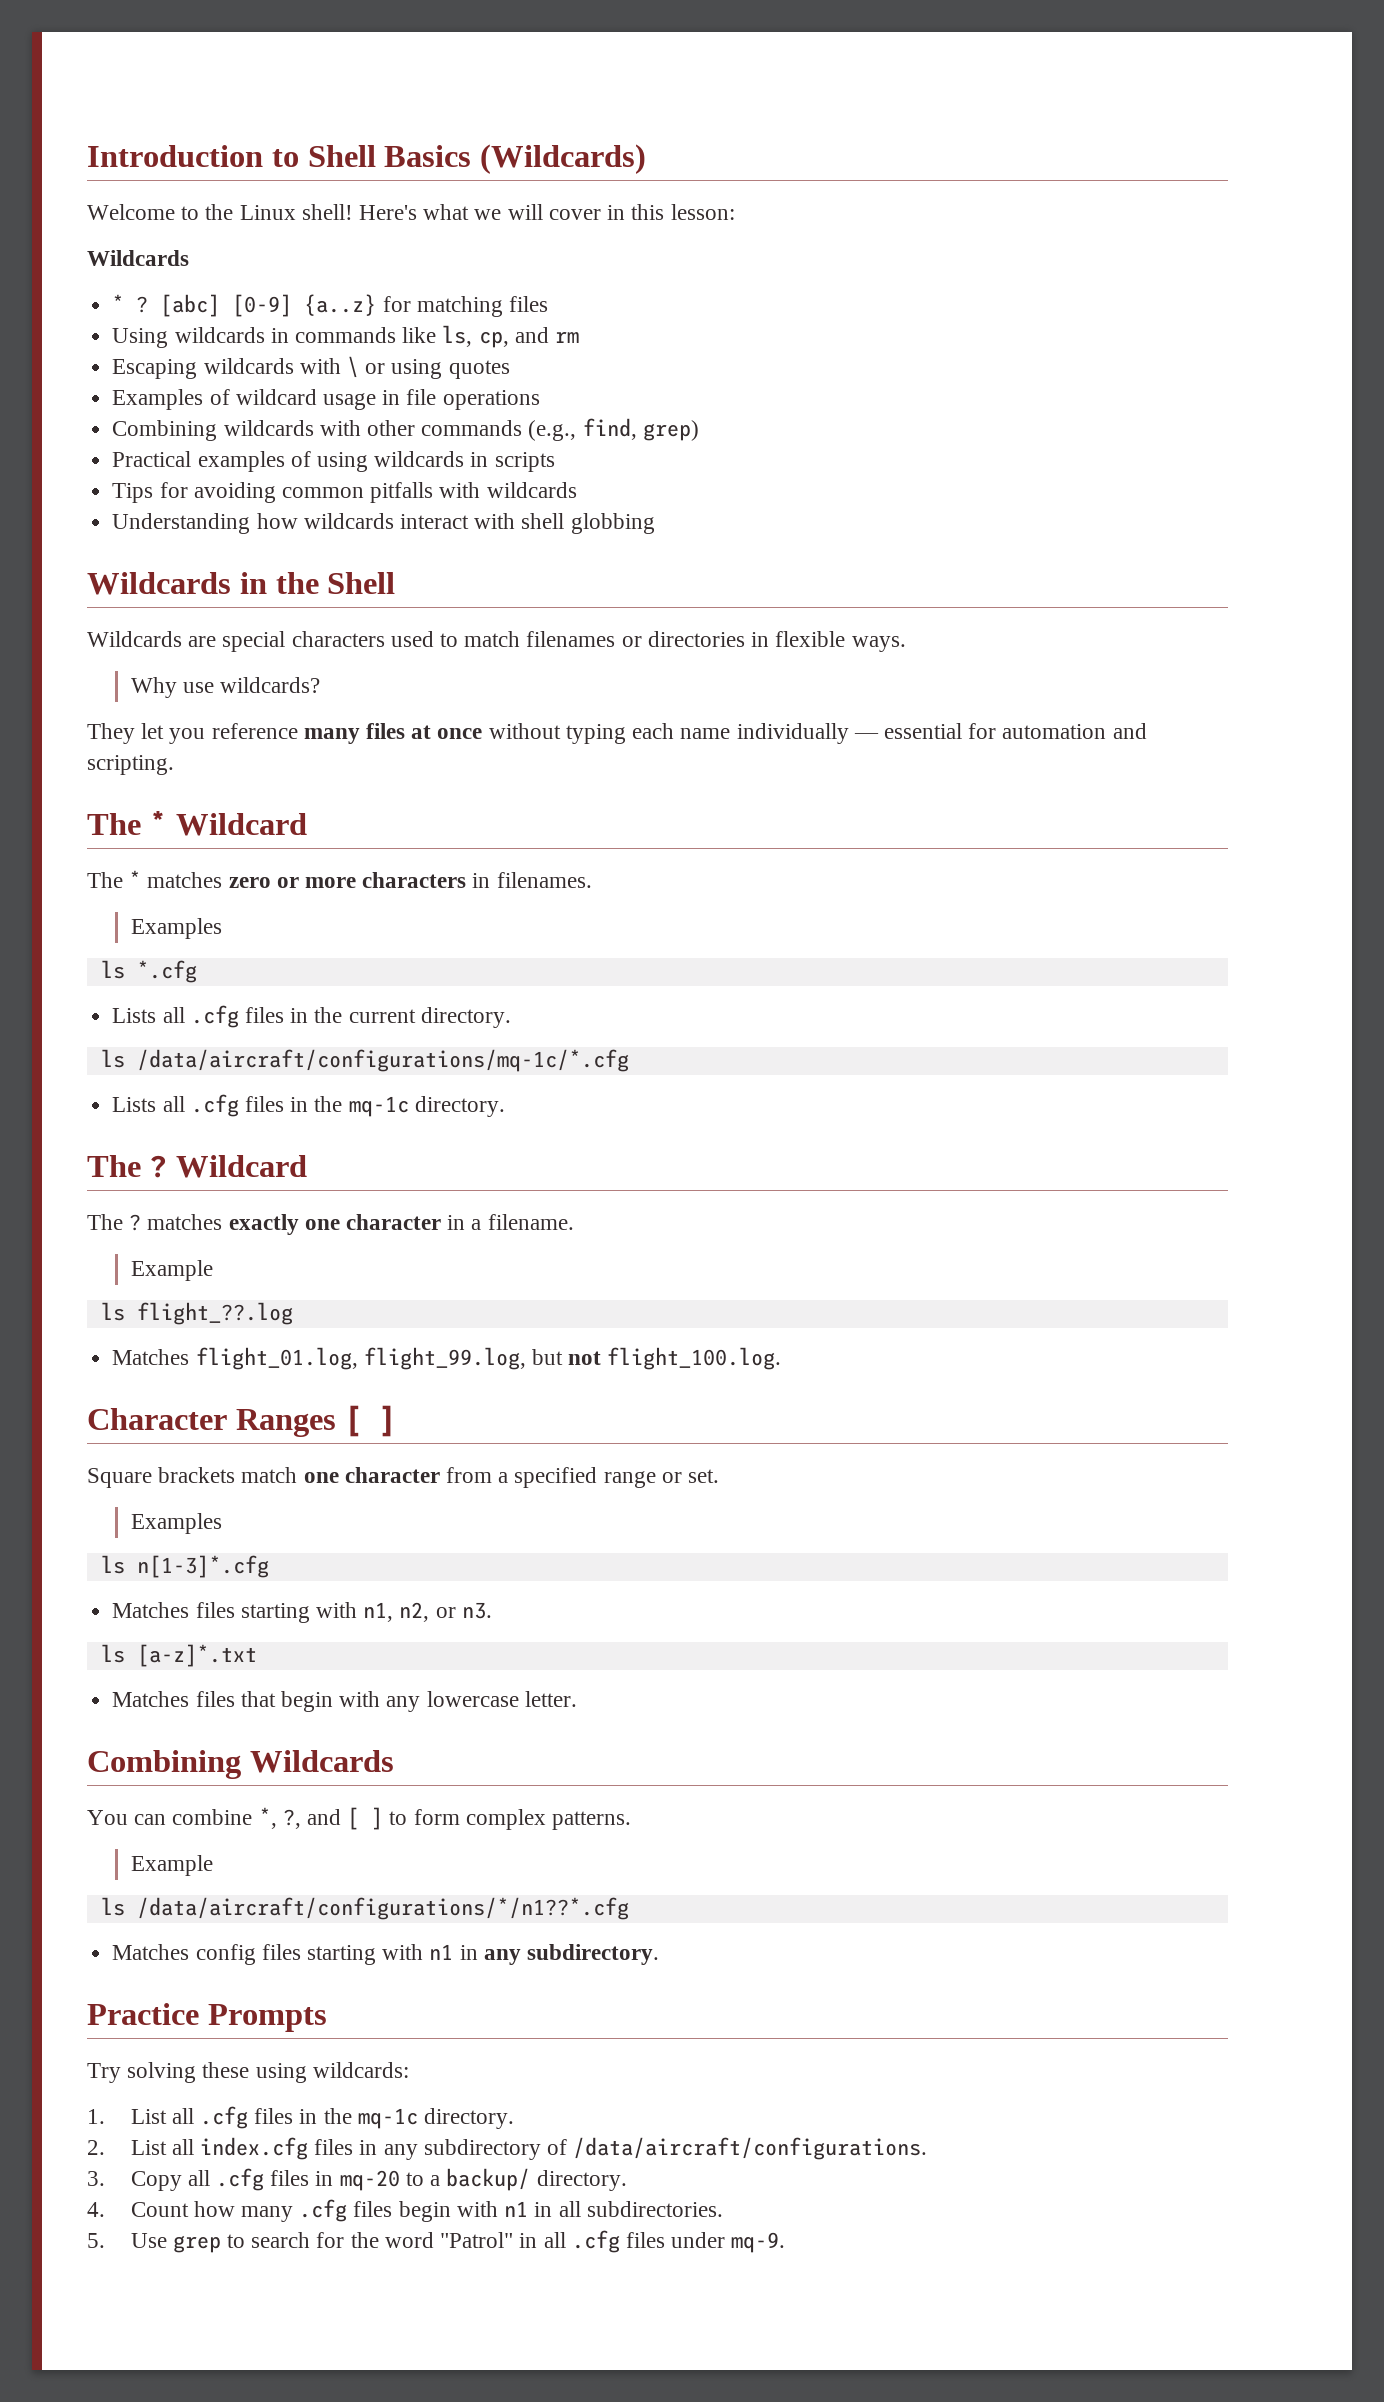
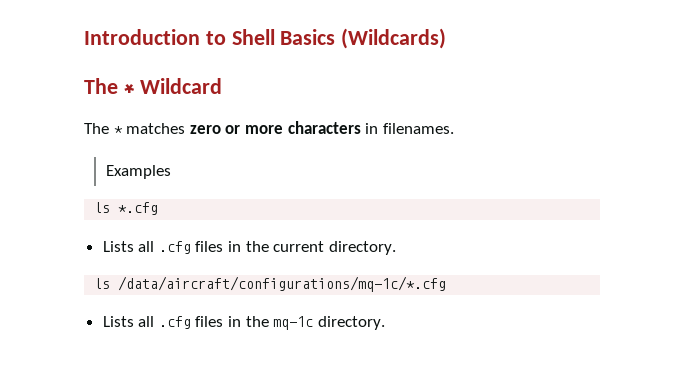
- Welcome to the Linux shell! Here's what we will cover in this lesson:
- Wildcards
- * ? [abc] [0-9] {a..z} for matching files
- Using wildcards in commands like ls, cp, and rm
- Escaping wildcards with \ or using quotes
- Examples of wildcard usage in file operations
- Combining wildcards with other commands (e.g., find, grep)
- Practical examples of using wildcards in scripts
- Tips for avoiding common pitfalls with wildcards
- Understanding how wildcards interact with shell globbing
- Wildcards in the Shell
- Wildcards are special characters used to match filenames or directories in flexible ways.
- Why use wildcards?
- They let you reference many files at once without typing each name individually — essential for automation and scripting.
- The ? Wildcard
- The ? matches exactly one character in a filename.
- Example
- ls flight_??.log
- Matches flight_01.log, flight_99.log, but not flight_100.log.
- Character Ranges [ ]
- Square brackets match one character from a specified range or set.
- Examples
- ls n[1-3]*.cfg
- Matches files starting with n1, n2, or n3.
- ls [a-z]*.txt
- Matches files that begin with any lowercase letter.
- Combining Wildcards
- You can combine *, ?, and [ ] to form complex patterns.
- Example
- ls /data/aircraft/configurations/*/n1??*.cfg
- Matches config files starting with n1 in any subdirectory.
- Practice Prompts
- Try solving these using wildcards:
- 1. List all .cfg files in the mq-1c directory.
- 2. List all index.cfg files in any subdirectory of /data/aircraft/configurations.
- 3. Copy all .cfg files in mq-20 to a backup/ directory.
- 4. Count how many .cfg files begin with n1 in all subdirectories.
- 5. Use grep to search for the word "Patrol" in all .cfg files under mq-9.

